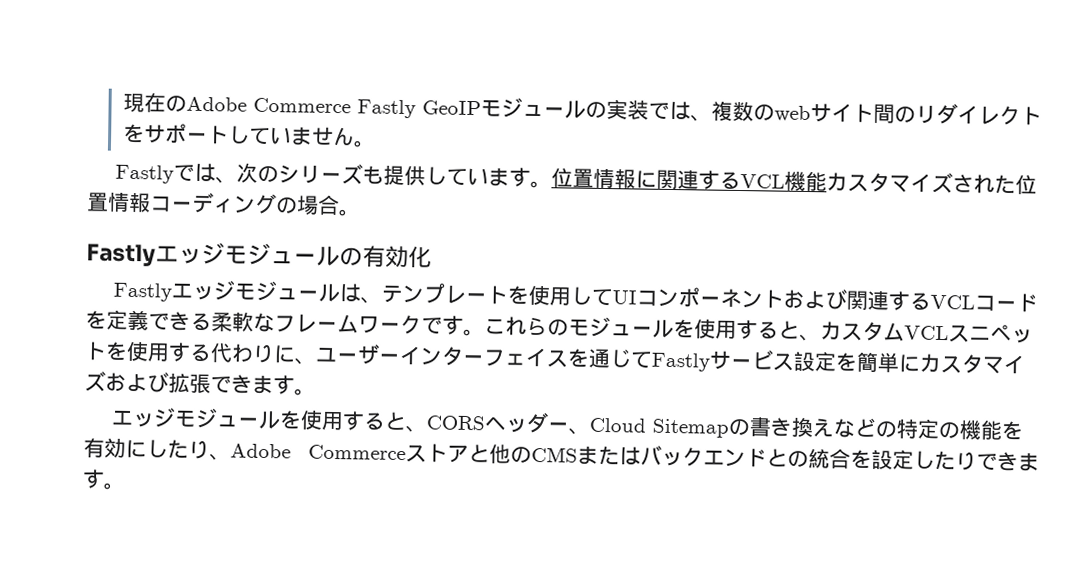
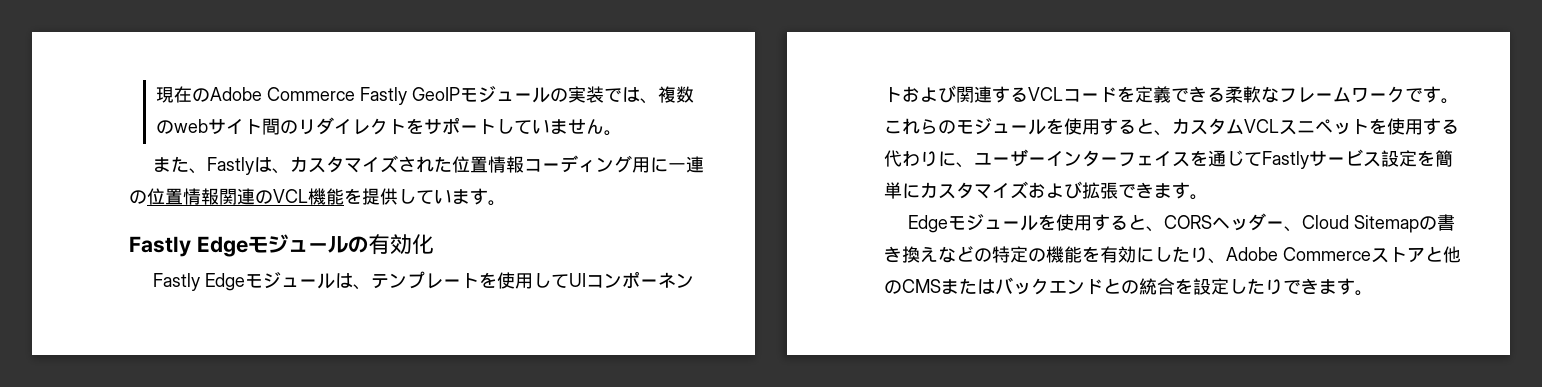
- Fastlyでは、次のシリーズも提供しています。位置情報に関連するVCL機能カスタマイズされた位置情報コーディングの場合。
- Fastlyエッジモジュールの有効化
+ また、Fastlyは、カスタマイズされた位置情報コーディング用に一連の位置情報関連のVCL機能を提供しています。
+ Fastly Edgeモジュールの有効化
- Fastlyエッジモジュールは、テンプレートを使用してUIコンポーネントおよび関連するVCLコードを定義できる柔軟なフレームワークです。
+ Fastly Edgeモジュールは、テンプレートを使用してUIコンポーネントおよび関連するVCLコードを定義できる柔軟なフレームワークです。
- エッジモジュールを使用すると、CORSヘッダー、Cloud Sitemapの書き換えなどの特定の機能を有効にしたり、Adobe Commerceストアと他のCMSまたはバックエンドとの統合を設定したりできます。
+ Edgeモジュールを使用すると、CORSヘッダー、Cloud Sitemapの書き換えなどの特定の機能を有効にしたり、Adobe Commerceストアと他のCMSまたはバックエンドとの統合を設定したりできます。

